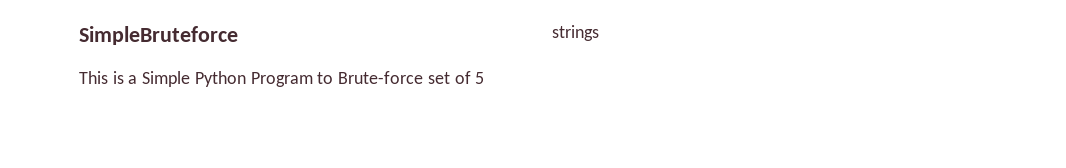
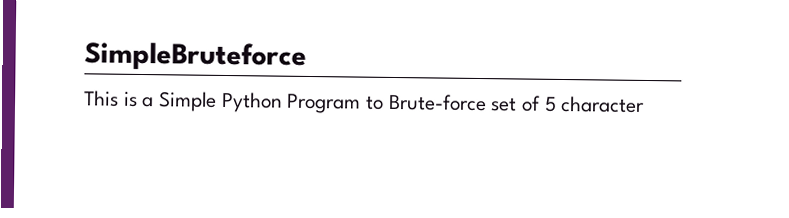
- This is a Simple Python Program to Brute-force set of 5 strings
+ This is a Simple Python Program to Brute-force set of 5 character

